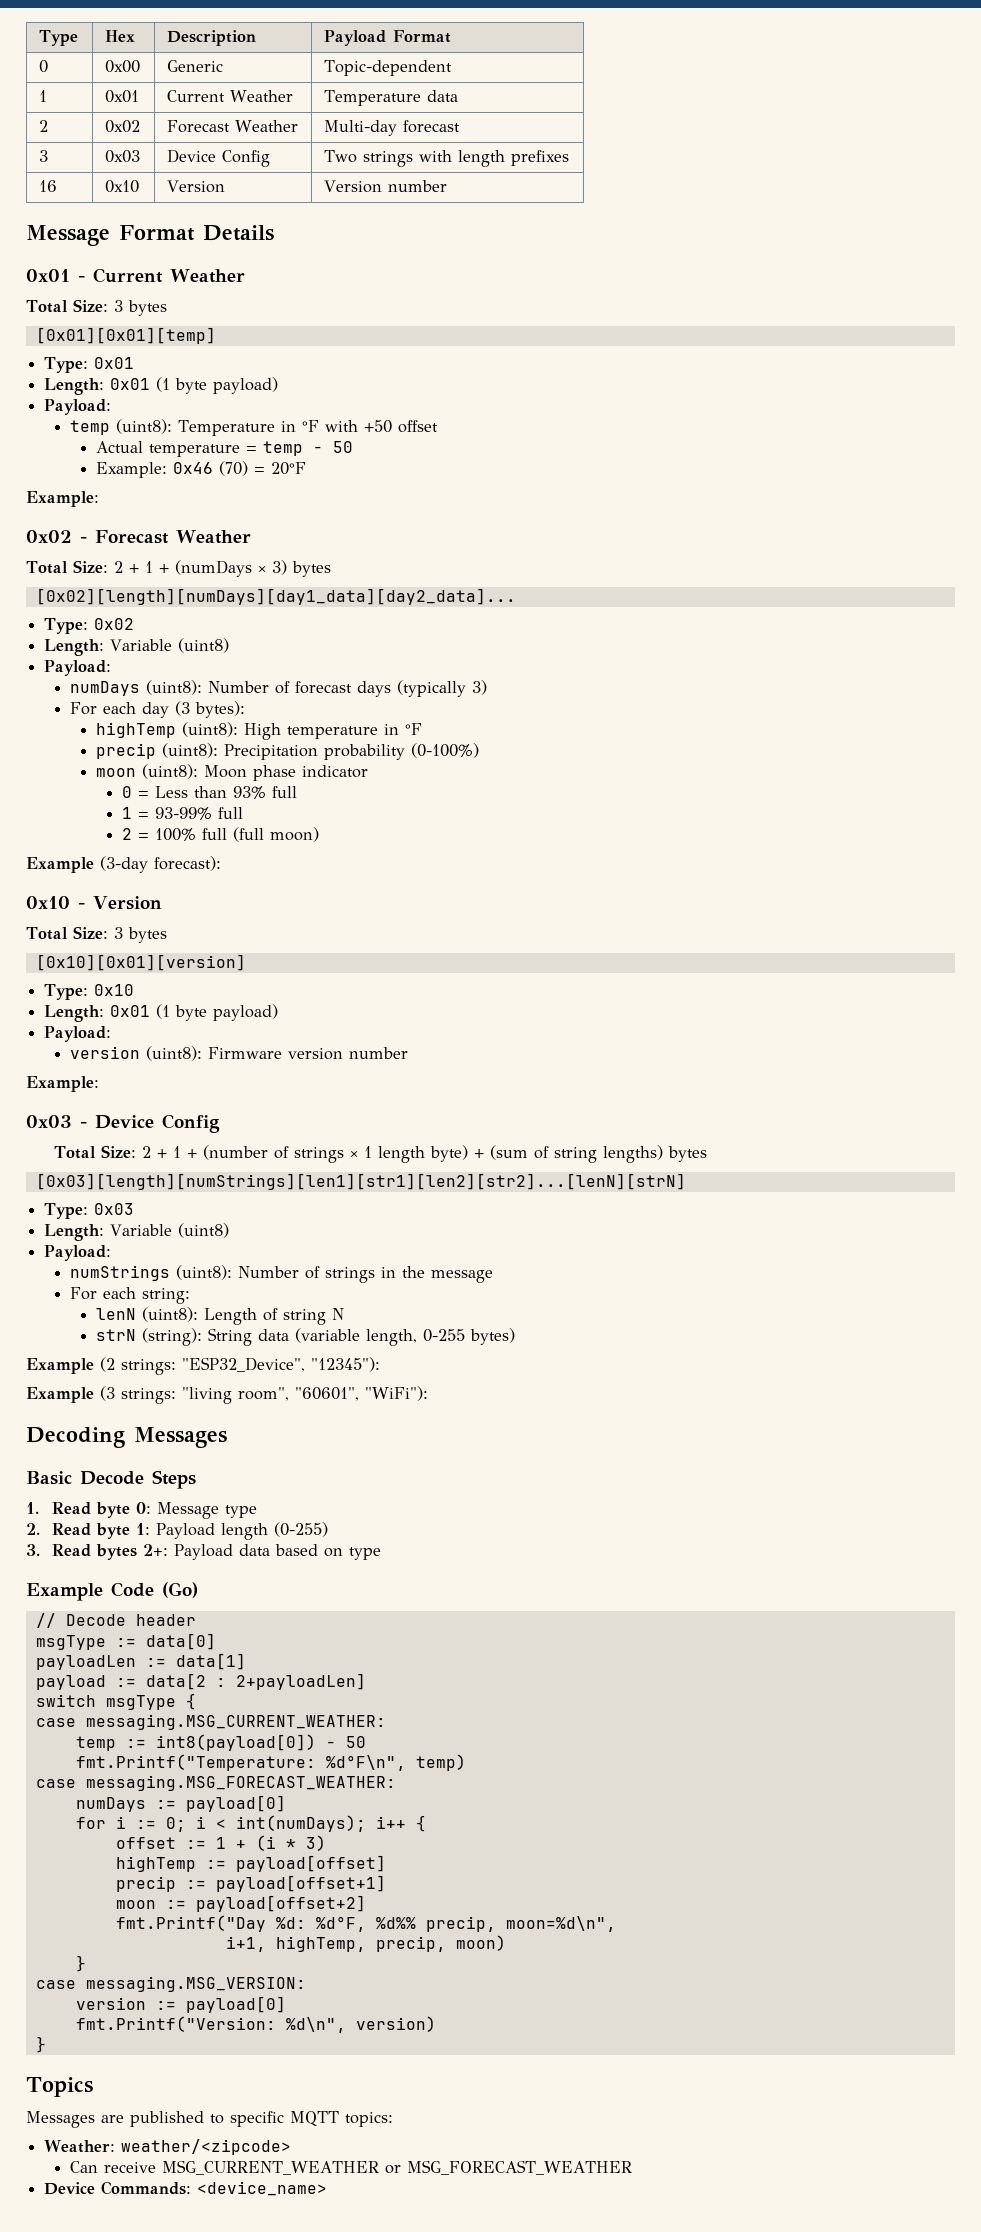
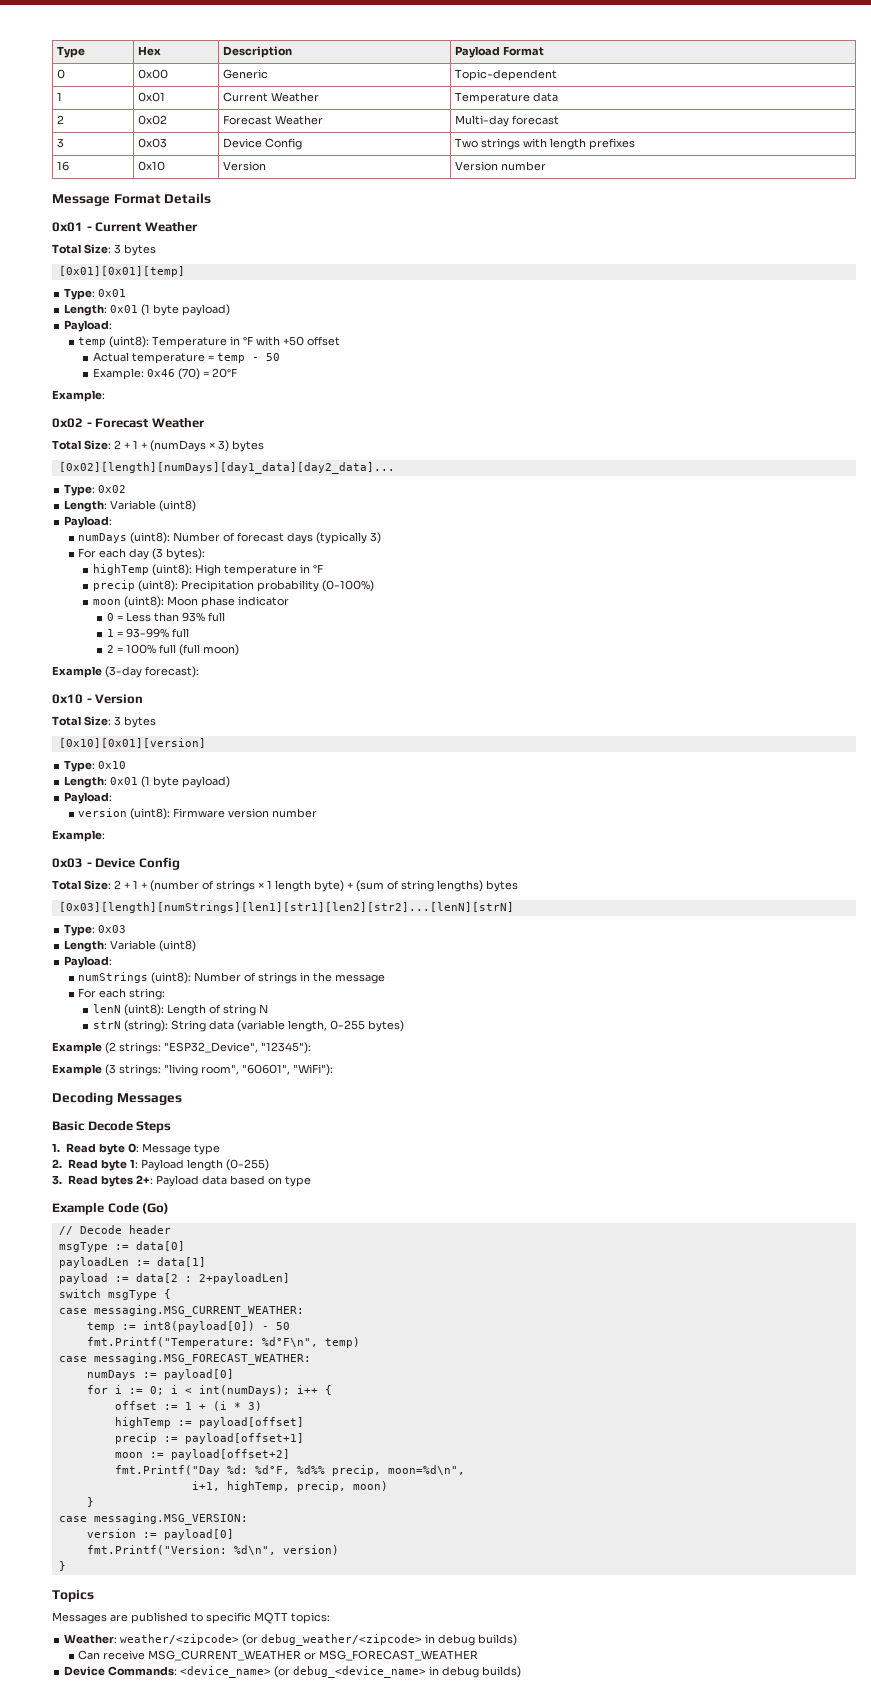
- Weather: weather/<zipcode>
+ Weather: weather/<zipcode> (or debug_weather/<zipcode> in debug builds)
- Device Commands: <device_name>
+ Device Commands: <device_name> (or debug_<device_name> in debug builds)

